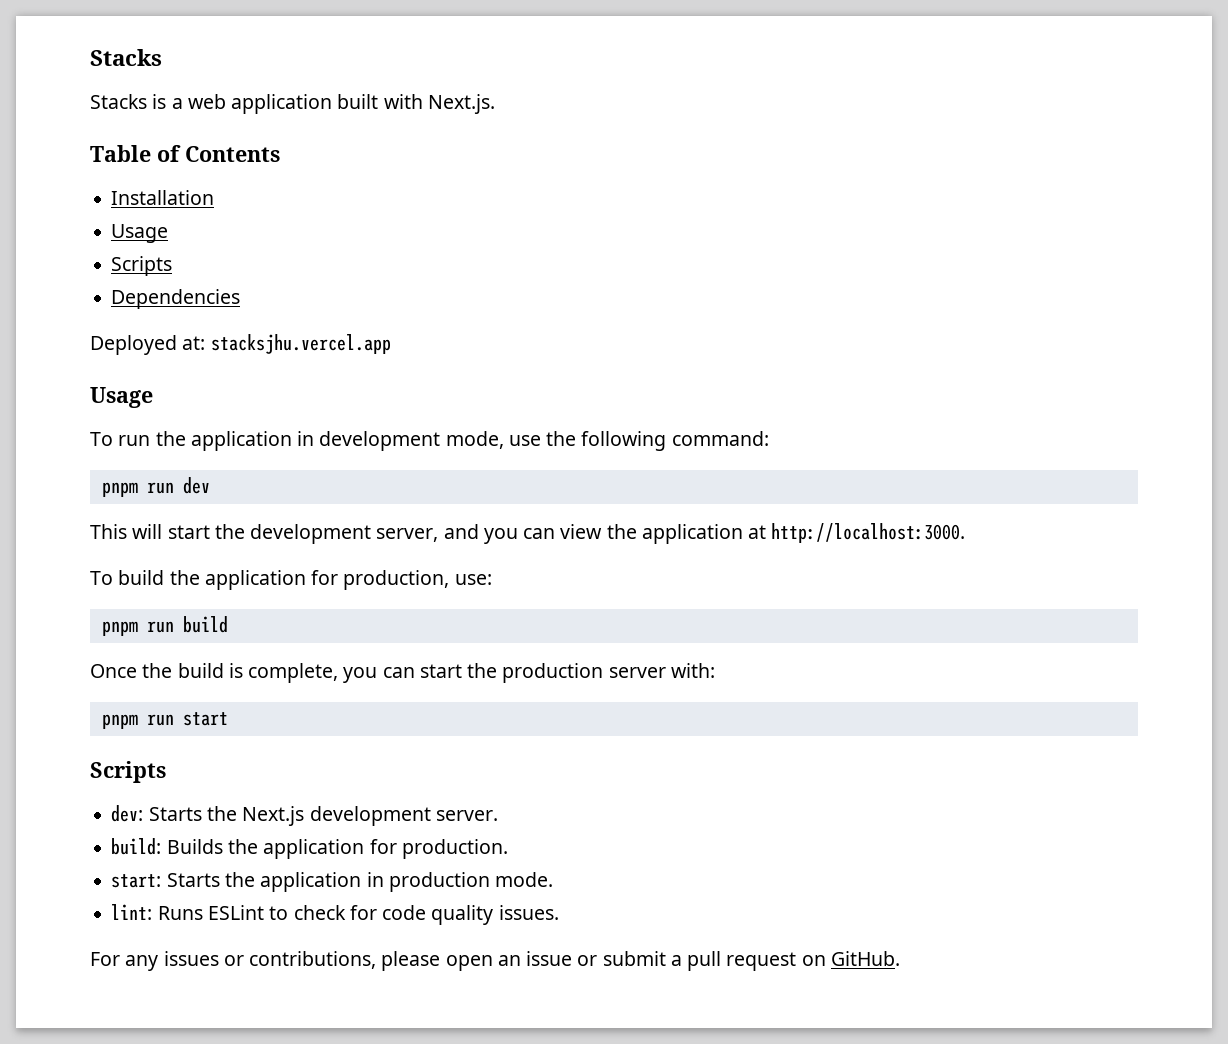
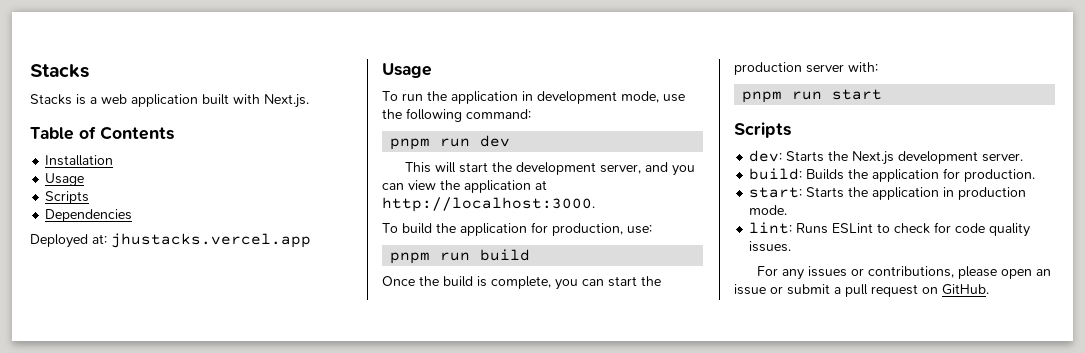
- Deployed at: stacksjhu.vercel.app
+ Deployed at: jhustacks.vercel.app

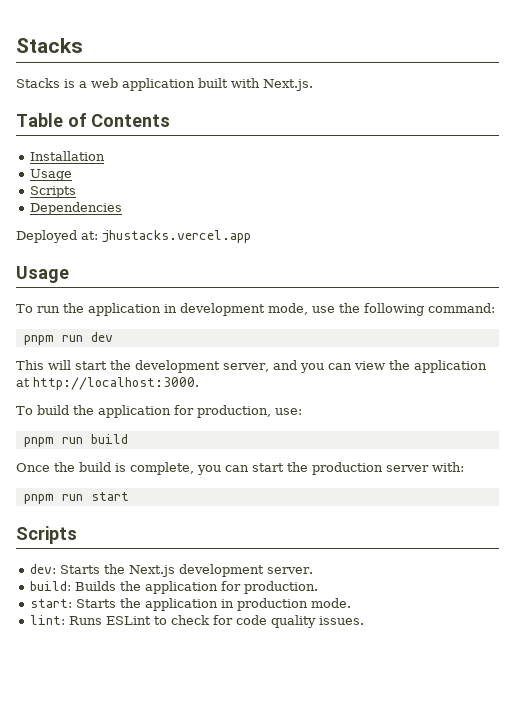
- For any issues or contributions, please open an issue or submit a pull request on GitHub.

